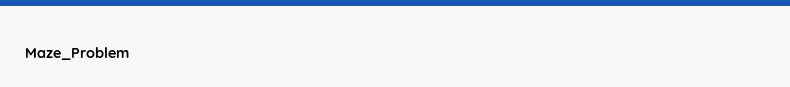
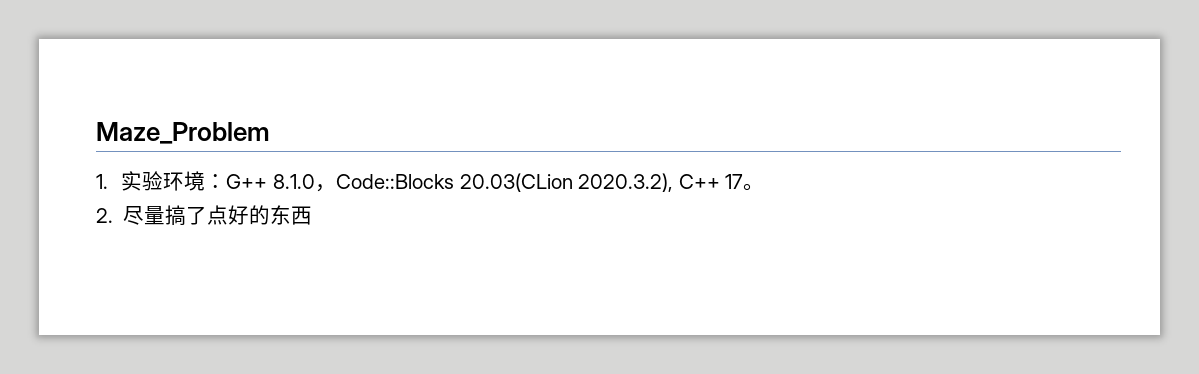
+ 1.实验环境：G++ 8.1.0，Code::Blocks 20.03(CLion 2020.3.2), C++ 17。
+ 2.尽量搞了点好的东西

